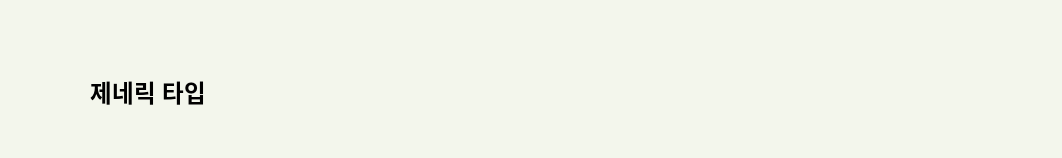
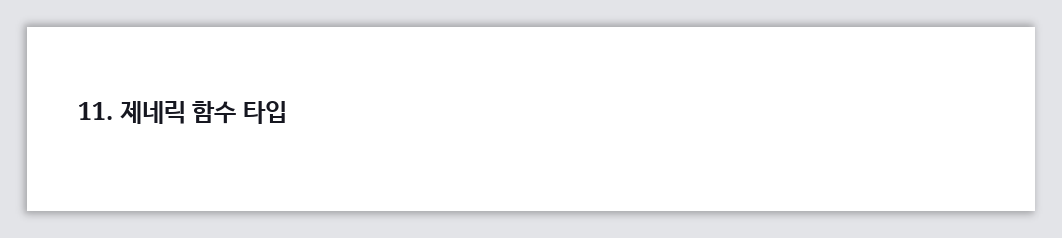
- 제네릭 타입
+ 11. 제네릭 함수 타입

